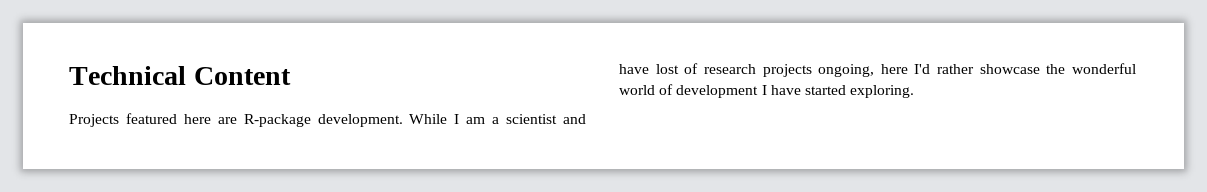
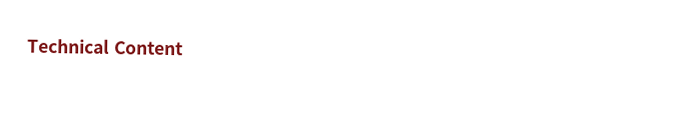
- Projects featured here are R-package development. While I am a scientist and have lost of research projects ongoing, here I'd rather showcase the wonderful world of development I have started exploring.

